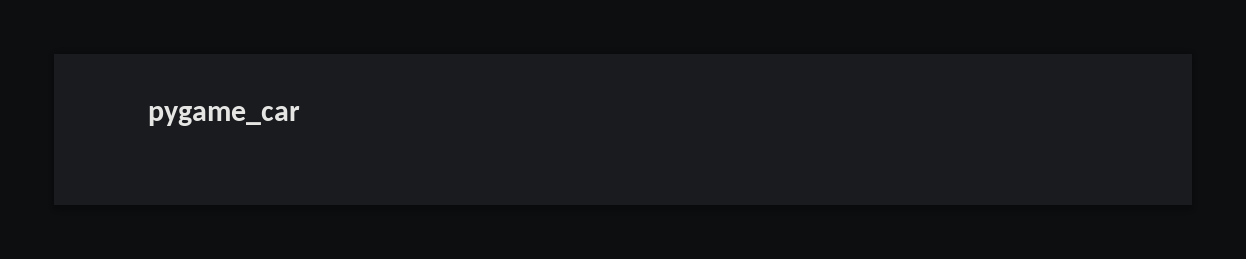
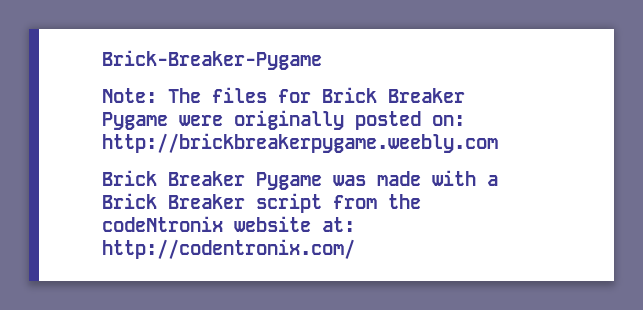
- pygame_car
+ Brick-Breaker-Pygame
+ Note: The files for Brick Breaker Pygame were originally posted on: http://brickbreakerpygame.weebly.com
+ Brick Breaker Pygame was made with a Brick Breaker script from the codeNtronix website at: http://codentronix.com/

